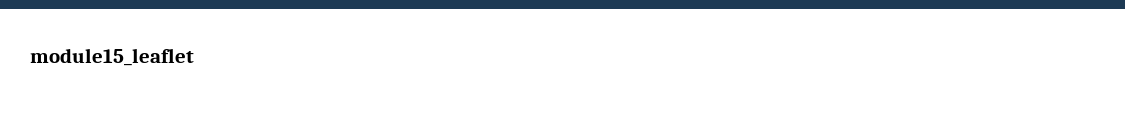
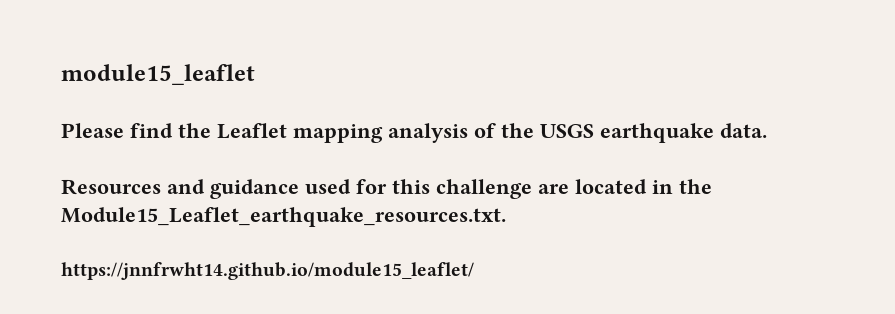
+ Please find the Leaflet mapping analysis of the USGS earthquake data.
+ Resources and guidance used for this challenge are located in the Module15_Leaflet_earthquake_resources.txt.
+ https://jnnfrwht14.github.io/module15_leaflet/

